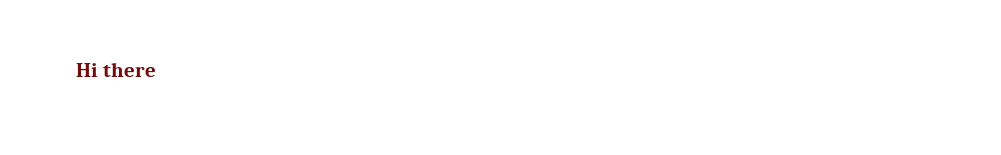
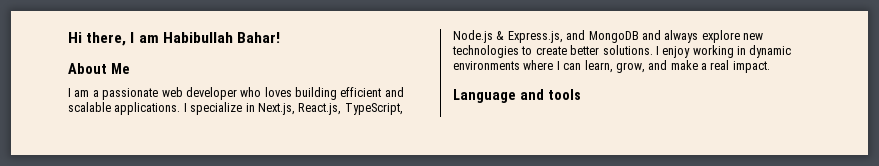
- Hi there
+ Hi there, I am Habibullah Bahar!
+ About Me
+ I am a passionate web developer who loves building efficient and scalable applications. I specialize in Next.js, React.js, TypeScript, Node.js & Express.js, and MongoDB and always explore new technologies to create better solutions. I enjoy working in dynamic environments where I can learn, grow, and make a real impact.
+ Language and tools

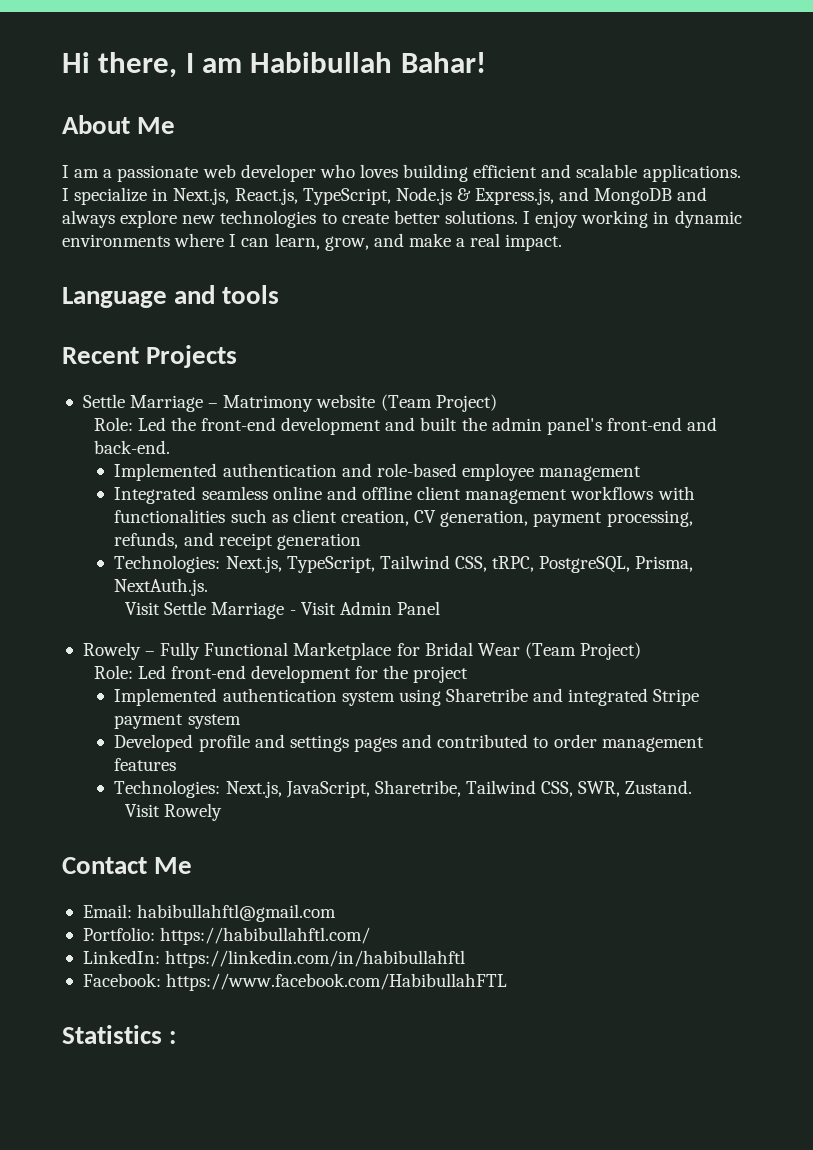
+ Recent Projects
+ Settle Marriage – Matrimony website (Team Project)
+ Role: Led the front-end development and built the admin panel's front-end and back-end.
+ Implemented authentication and role-based employee management
+ Integrated seamless online and offline client management workflows with functionalities such as client creation, CV generation, payment processing, refunds, and receipt generation
+ Technologies: Next.js, TypeScript, Tailwind CSS, tRPC, PostgreSQL, Prisma, NextAuth.js.
+ Visit Settle Marriage - Visit Admin Panel
+ Rowely – Fully Functional Marketplace for Bridal Wear (Team Project)
+ Role: Led front-end development for the project
+ Implemented authentication system using Sharetribe and integrated Stripe payment system
+ Developed profile and settings pages and contributed to order management features
+ Technologies: Next.js, JavaScript, Sharetribe, Tailwind CSS, SWR, Zustand.
+ Visit Rowely
+ Contact Me
+ Email: habibullahftl@gmail.com
+ Portfolio: https://habibullahftl.com/
+ LinkedIn: https://linkedin.com/in/habibullahftl
+ Facebook: https://www.facebook.com/HabibullahFTL
+ Statistics :

